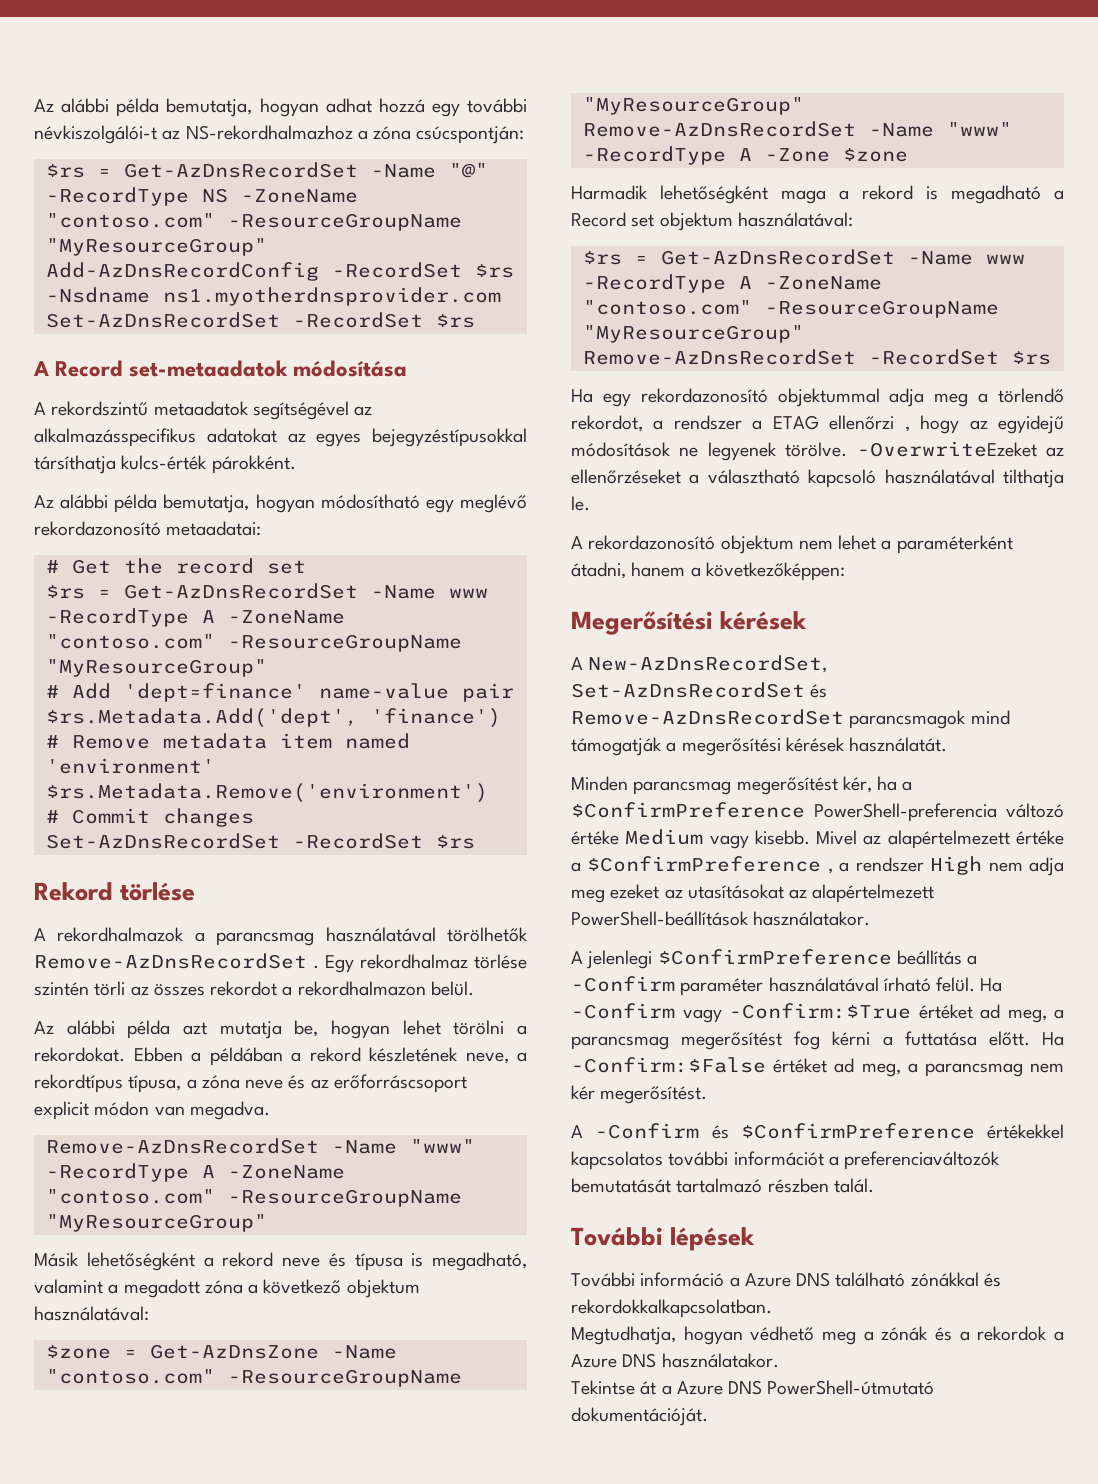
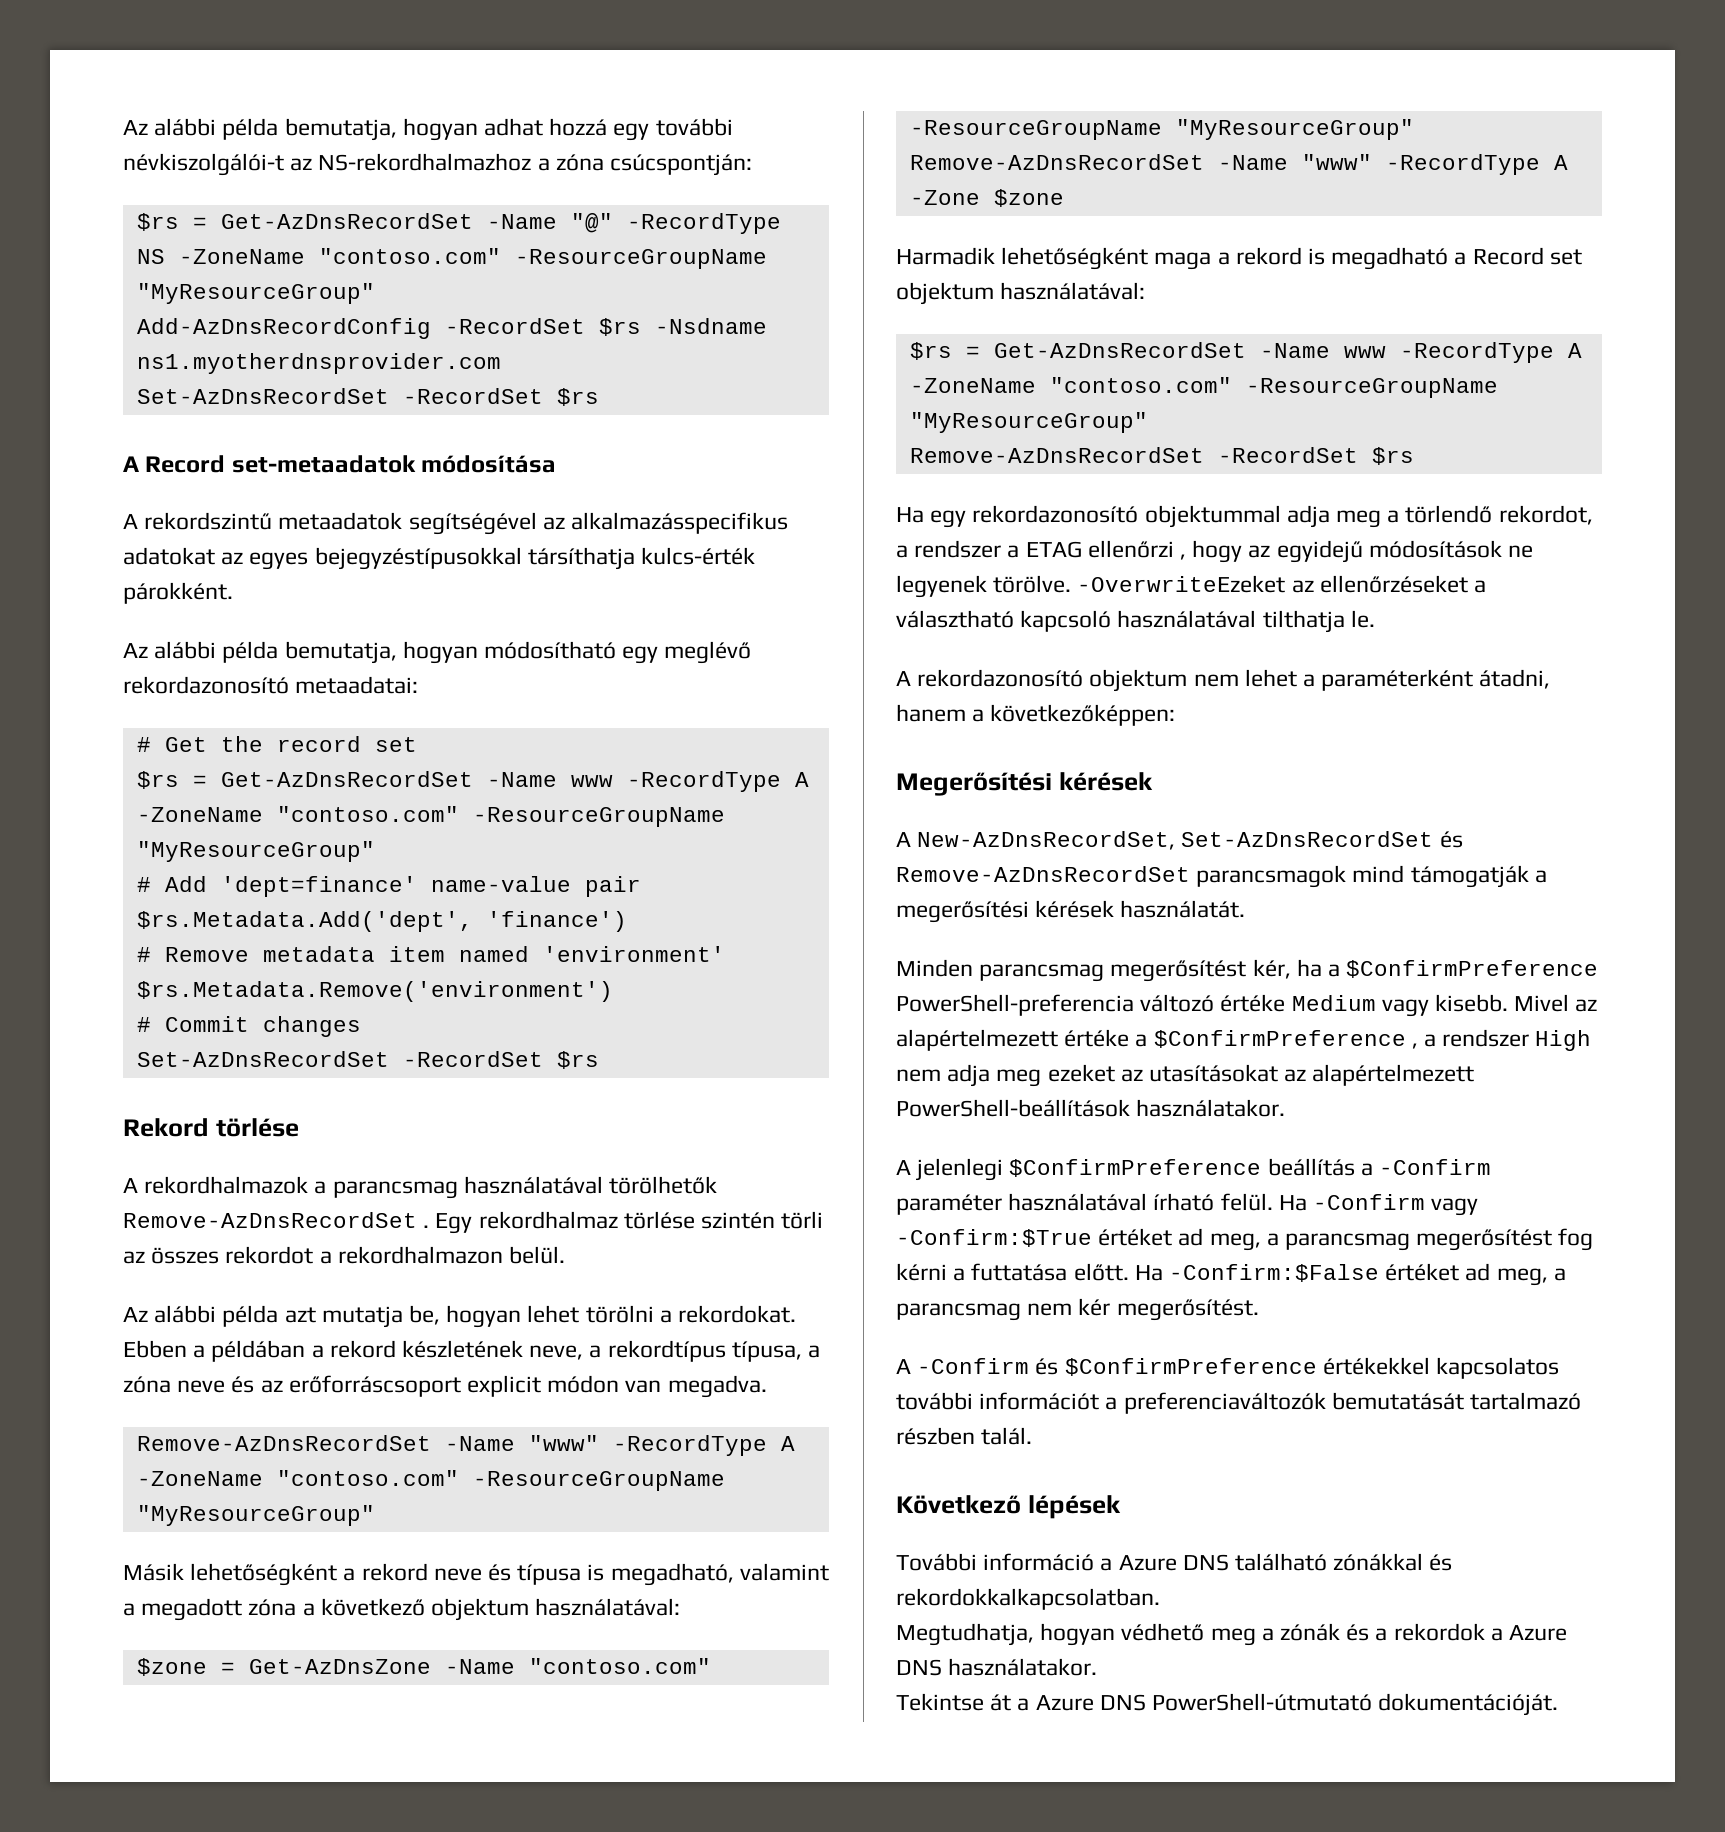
- További lépések
+ Következő lépések

